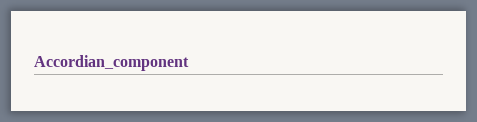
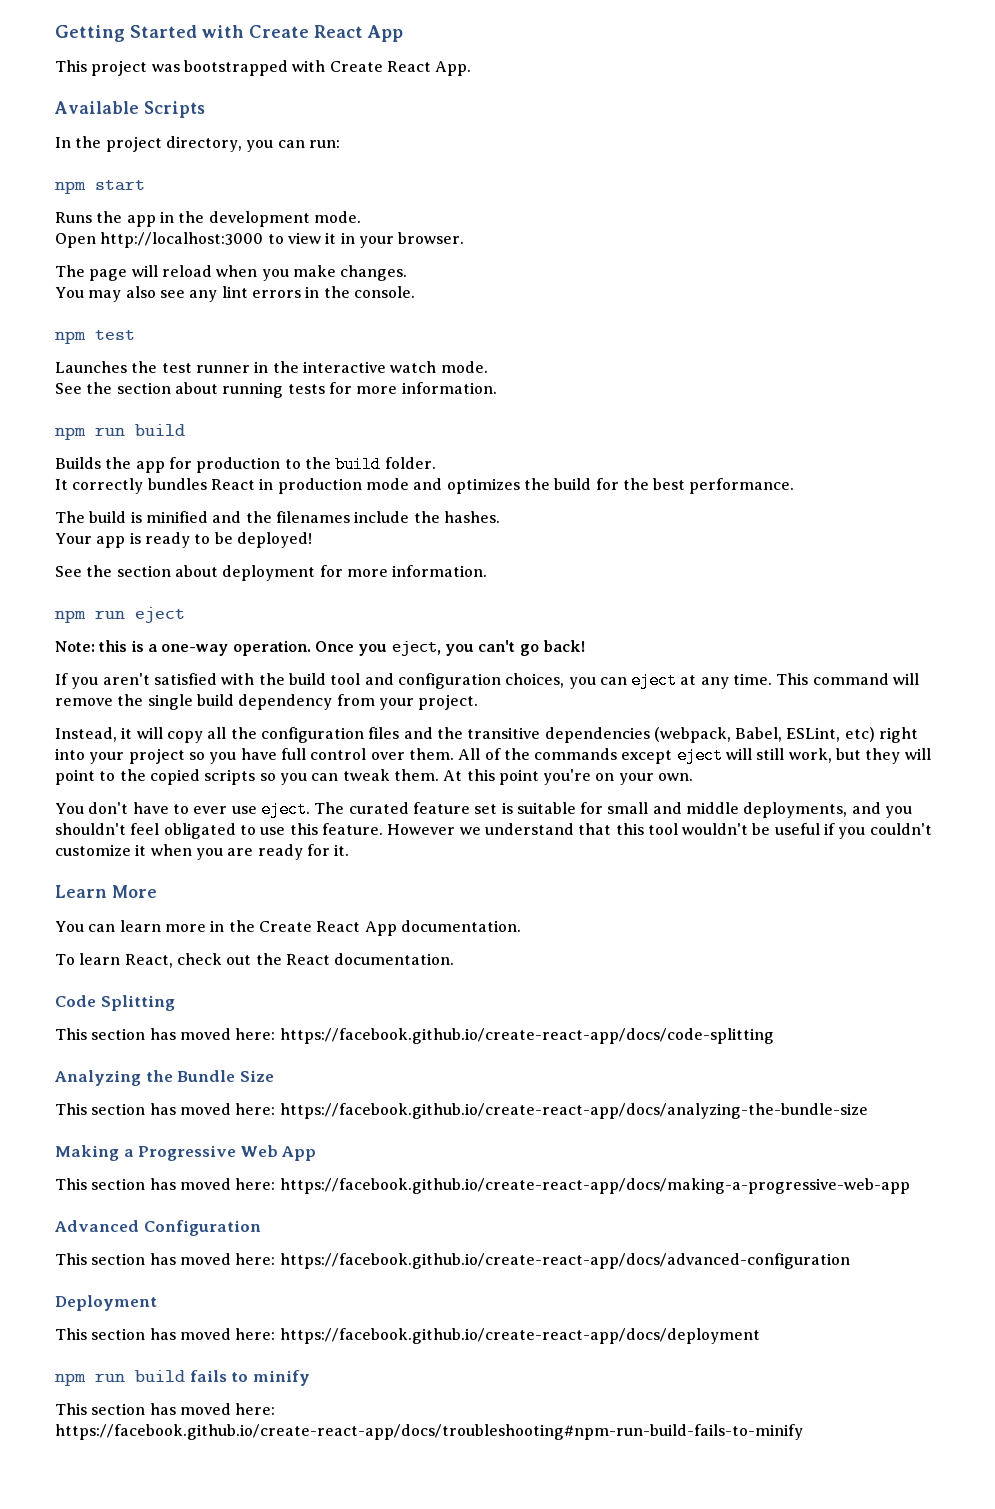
- Accordian_component
+ Getting Started with Create React App
+ This project was bootstrapped with Create React App.
+ Available Scripts
+ In the project directory, you can run:
+ npm start
+ Runs the app in the development mode.
+ Open http://localhost:3000 to view it in your browser.
+ The page will reload when you make changes.
+ You may also see any lint errors in the console.
+ npm test
+ Launches the test runner in the interactive watch mode.
+ See the section about running tests for more information.
+ npm run build
+ Builds the app for production to the build folder.
+ It correctly bundles React in production mode and optimizes the build for the best performance.
+ The build is minified and the filenames include the hashes.
+ Your app is ready to be deployed!
+ See the section about deployment for more information.
+ npm run eject
+ Note: this is a one-way operation. Once you eject, you can't go back!
+ If you aren't satisfied with the build tool and configuration choices, you can eject at any time. This command will remove the single build dependency from your project.
+ Instead, it will copy all the configuration files and the transitive dependencies (webpack, Babel, ESLint, etc) right into your project so you have full control over them. All of the commands except eject will still work, but they will point to the copied scripts so you can tweak them. At this point you're on your own.
+ You don't have to ever use eject. The curated feature set is suitable for small and middle deployments, and you shouldn't feel obligated to use this feature. However we understand that this tool wouldn't be useful if you couldn't customize it when you are ready for it.
+ Learn More
+ You can learn more in the Create React App documentation.
+ To learn React, check out the React documentation.
+ Code Splitting
+ This section has moved here: https://facebook.github.io/create-react-app/docs/code-splitting
+ Analyzing the Bundle Size
+ This section has moved here: https://facebook.github.io/create-react-app/docs/analyzing-the-bundle-size
+ Making a Progressive Web App
+ This section has moved here: https://facebook.github.io/create-react-app/docs/making-a-progressive-web-app
+ Advanced Configuration
+ This section has moved here: https://facebook.github.io/create-react-app/docs/advanced-configuration
+ Deployment
+ This section has moved here: https://facebook.github.io/create-react-app/docs/deployment
+ npm run build fails to minify
+ This section has moved here: https://facebook.github.io/create-react-app/docs/troubleshooting#npm-run-build-fails-to-minify

